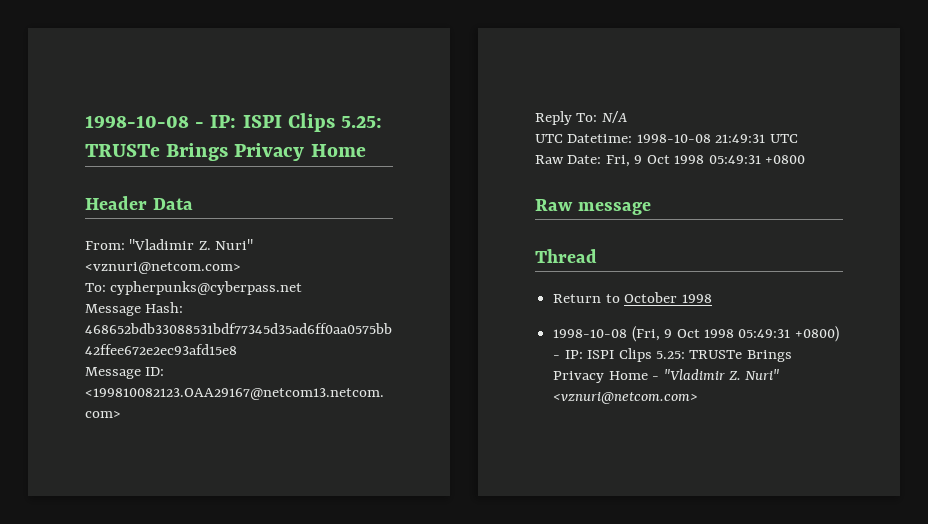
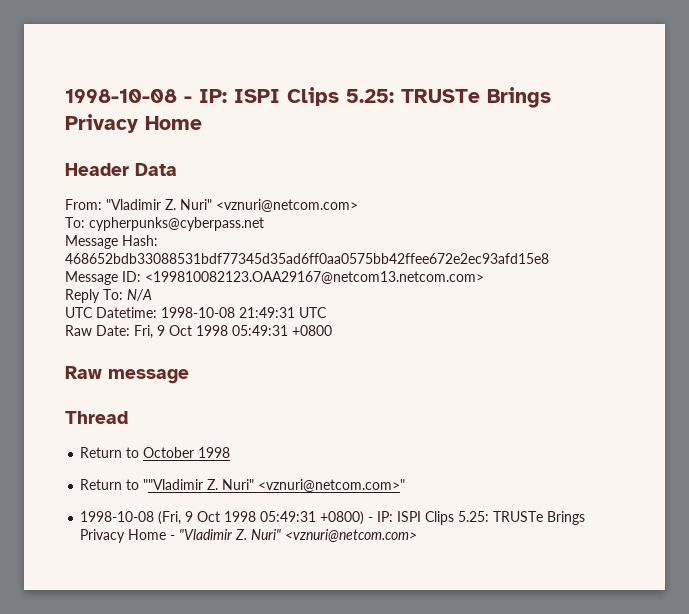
+ Return to ""Vladimir Z. Nuri" <vznuri@netcom.com>"

